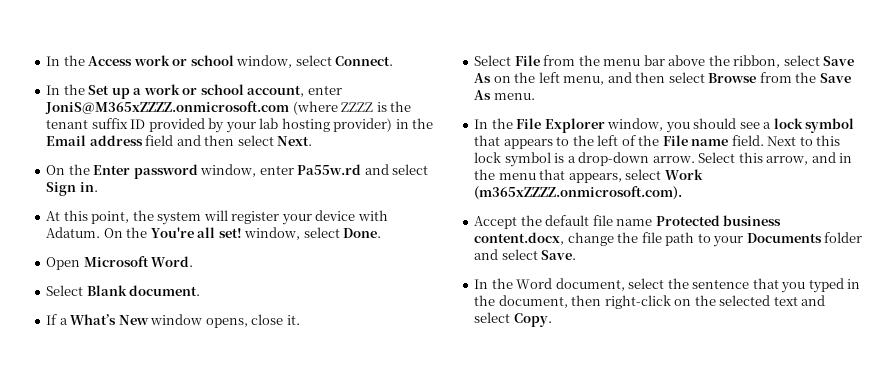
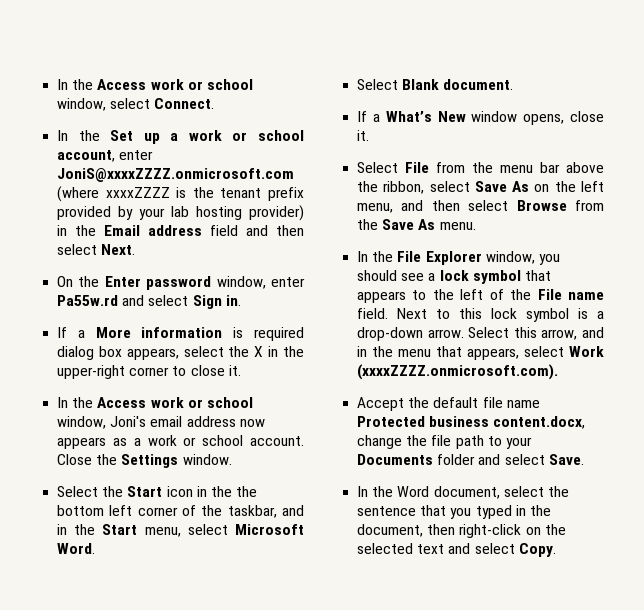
- In the Set up a work or school account, enter JoniS@M365xZZZZ.onmicrosoft.com (where ZZZZ is the tenant suffix ID provided by your lab hosting provider) in the Email address field and then select Next.
+ In the Set up a work or school account, enter JoniS@xxxxZZZZ.onmicrosoft.com (where xxxxZZZZ is the tenant prefix provided by your lab hosting provider) in the Email address field and then select Next.
- At this point, the system will register your device with Adatum. On the You're all set! window, select Done.
- Open Microsoft Word.
+ If a More information is required dialog box appears, select the X in the upper-right corner to close it.
+ In the Access work or school window, Joni's email address now appears as a work or school account. Close the Settings window.
+ Select the Start icon in the the bottom left corner of the taskbar, and in the Start menu, select Microsoft Word.
- Select this arrow, and in the menu that appears, select Work (m365xZZZZ.onmicrosoft.com).
+ Select this arrow, and in the menu that appears, select Work (xxxxZZZZ.onmicrosoft.com).

